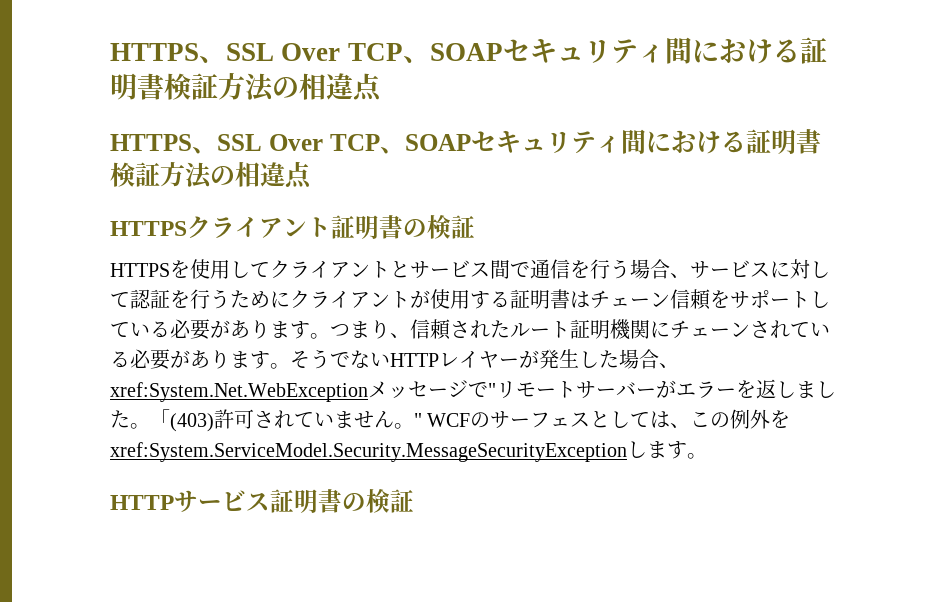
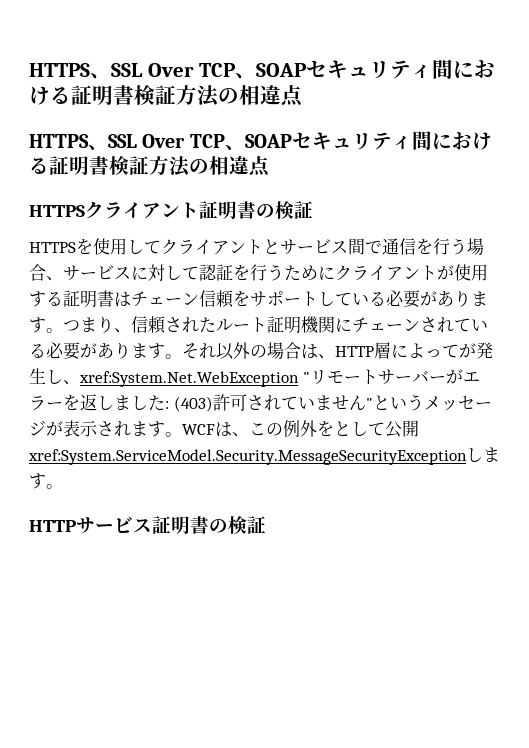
- そうでないHTTPレイヤーが発生した場合、xref:System.Net.WebExceptionメッセージで"リモートサーバーがエラーを返しました。「(403)許可されていません。" WCFのサーフェスとしては、この例外をxref:System.ServiceModel.Security.MessageSecurityExceptionします。
+ それ以外の場合は、HTTP層によってが発生し、xref:System.Net.WebException "リモートサーバーがエラーを返しました: (403)許可されていません"というメッセージが表示されます。WCFは、この例外をとして公開xref:System.ServiceModel.Security.MessageSecurityExceptionします。

